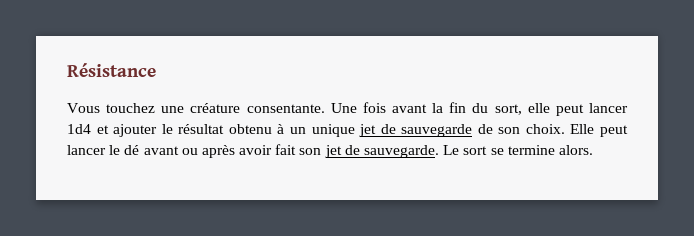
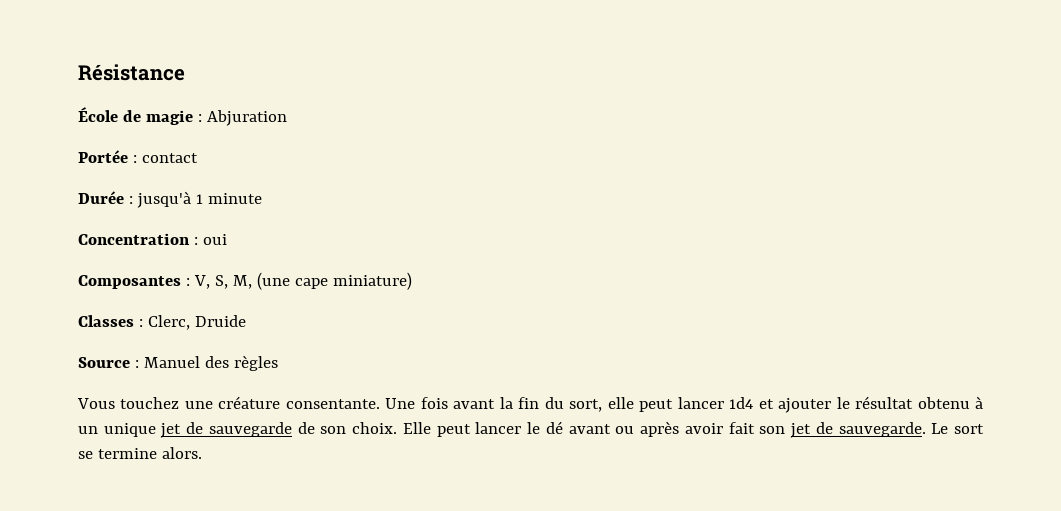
+ École de magie : Abjuration
+ Portée : contact
+ Durée : jusqu'à 1 minute
+ Concentration : oui
+ Composantes : V, S, M, (une cape miniature)
+ Classes : Clerc, Druide
+ Source : Manuel des règles

